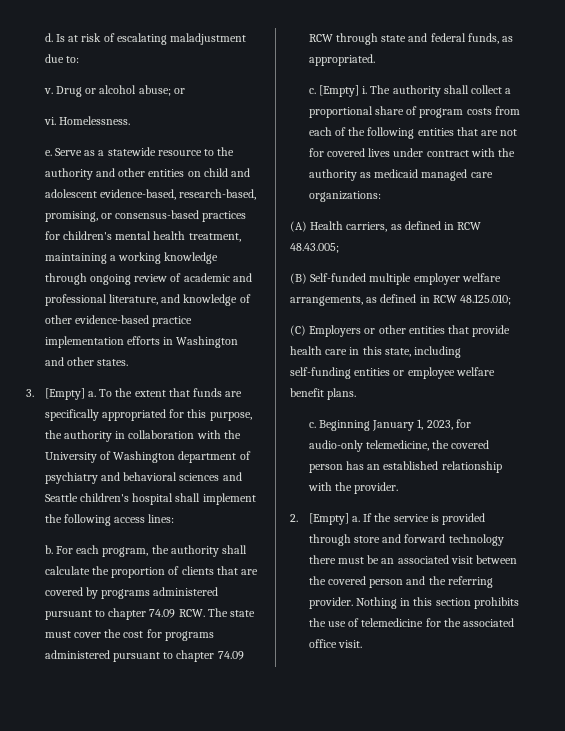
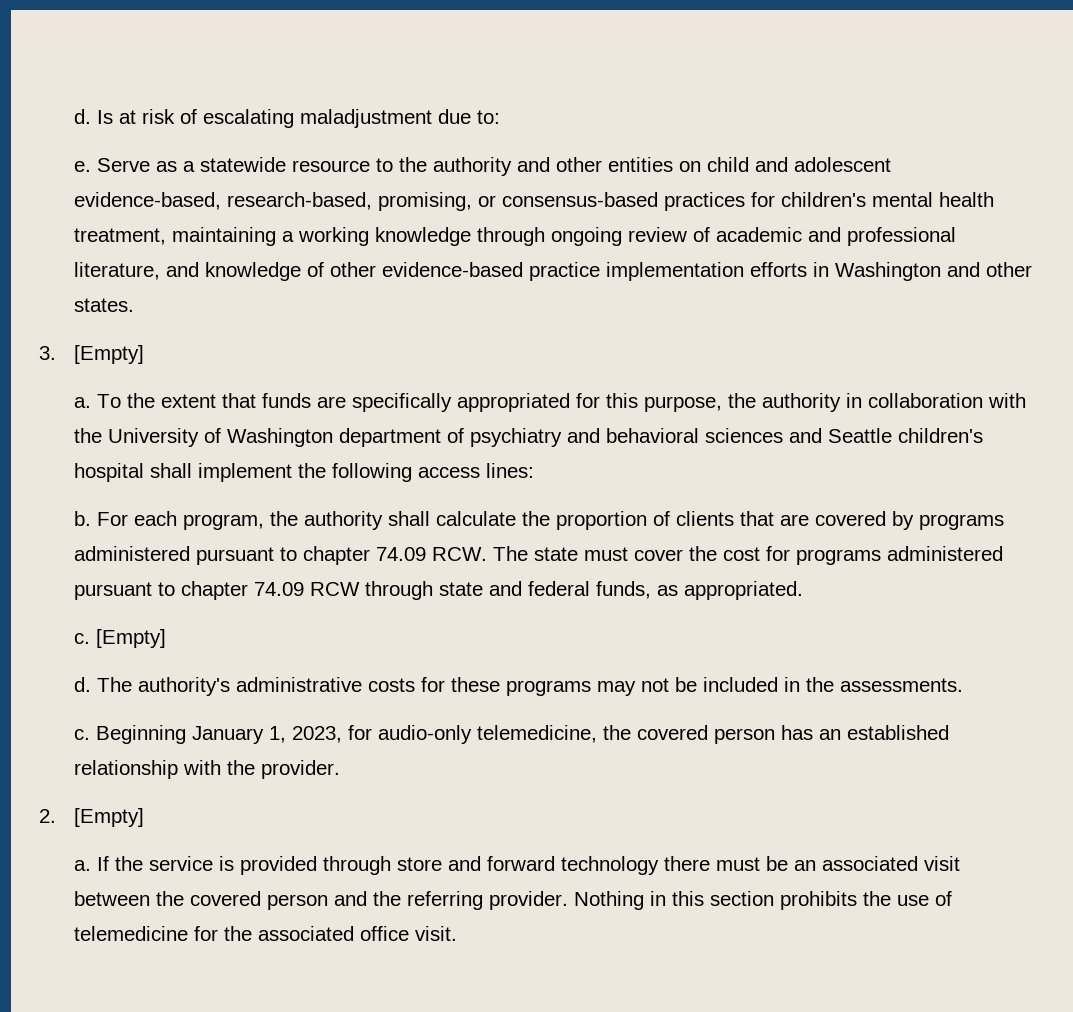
- v. Drug or alcohol abuse; or
- vi. Homelessness.
- 3. [Empty] a.
+ 3. [Empty]
+ a.
- c. [Empty] i. The authority shall collect a proportional share of program costs from each of the following entities that are not for covered lives under contract with the authority as medicaid managed care organizations:
- (A) Health carriers, as defined in RCW 48.43.005;
- (B) Self-funded multiple employer welfare arrangements, as defined in RCW 48.125.010;
- (C) Employers or other entities that provide health care in this state, including self-funding entities or employee welfare benefit plans.
+ c. [Empty]
+ d. The authority's administrative costs for these programs may not be included in the assessments.
- 2. [Empty] a.
+ 2. [Empty]
+ a.

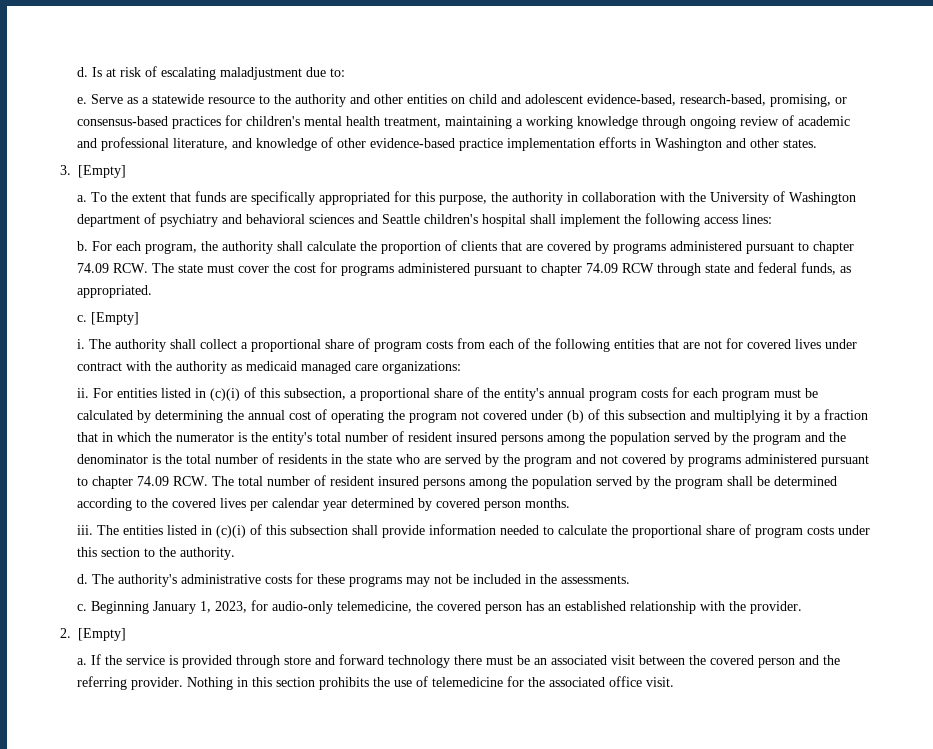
+ i. The authority shall collect a proportional share of program costs from each of the following entities that are not for covered lives under contract with the authority as medicaid managed care organizations:
+ ii. For entities listed in (c)(i) of this subsection, a proportional share of the entity's annual program costs for each program must be calculated by determining the annual cost of operating the program not covered under (b) of this subsection and multiplying it by a fraction that in which the numerator is the entity's total number of resident insured persons among the population served by the program and the denominator is the total number of residents in the state who are served by the program and not covered by programs administered pursuant to chapter 74.09 RCW. The total number of resident insured persons among the population served by the program shall be determined according to the covered lives per calendar year determined by covered person months.
+ iii. The entities listed in (c)(i) of this subsection shall provide information needed to calculate the proportional share of program costs under this section to the authority.

